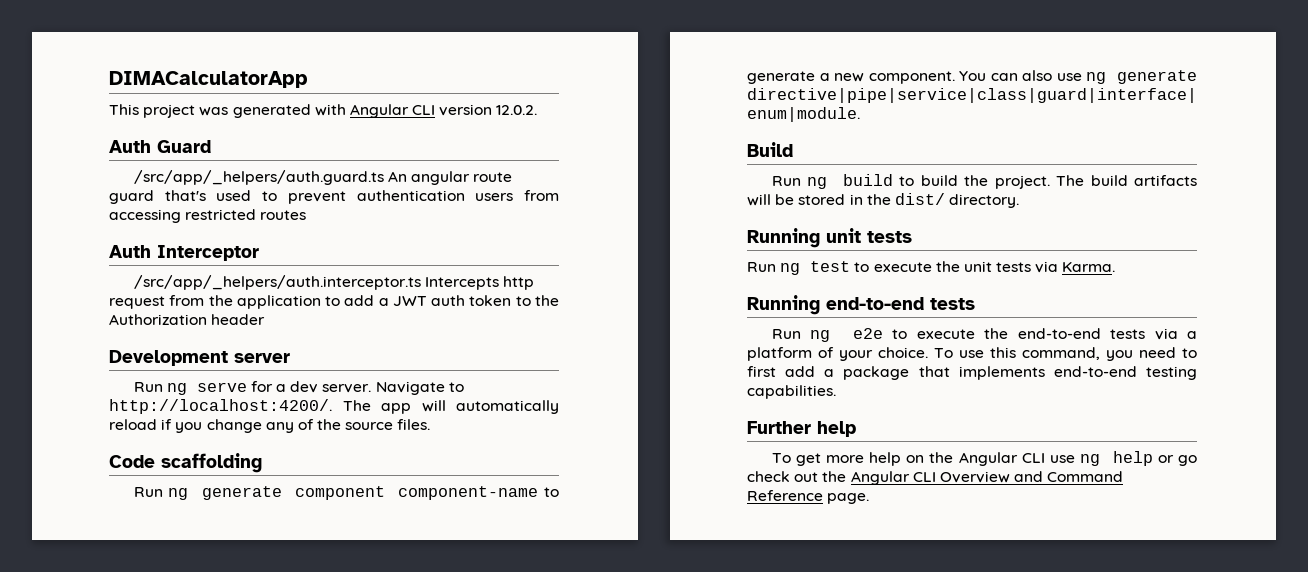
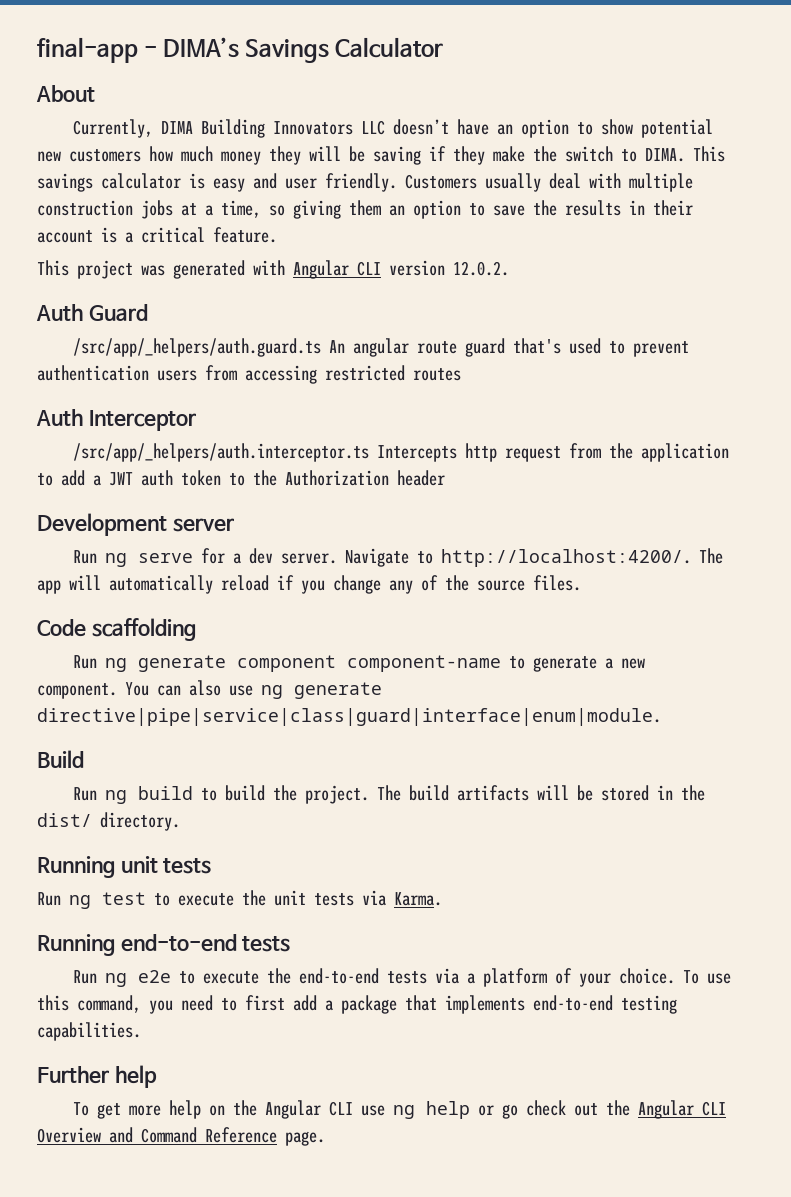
- DIMACalculatorApp
+ final-app - DIMA’s Savings Calculator
+ About
+ Currently, DIMA Building Innovators LLC doesn’t have an option to show potential new customers how much money they will be saving if they make the switch to DIMA. This savings calculator is easy and user friendly. Customers usually deal with multiple construction jobs at a time, so giving them an option to save the results in their account is a critical feature.

